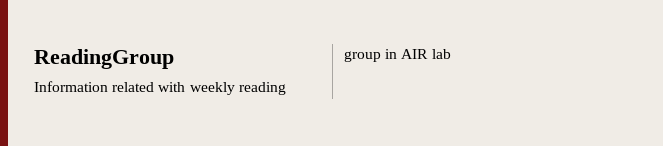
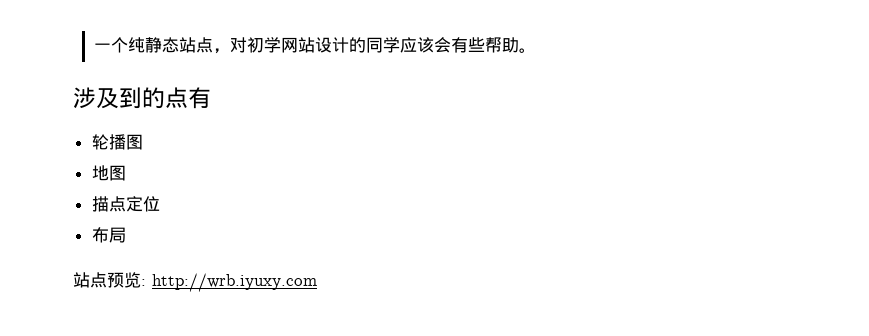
- ReadingGroup
- Information related with weekly reading group in AIR lab
+ 一个纯静态站点，对初学网站设计的同学应该会有些帮助。
+ 涉及到的点有
+ 轮播图
+ 地图
+ 描点定位
+ 布局
+ 站点预览: http://wrb.iyuxy.com

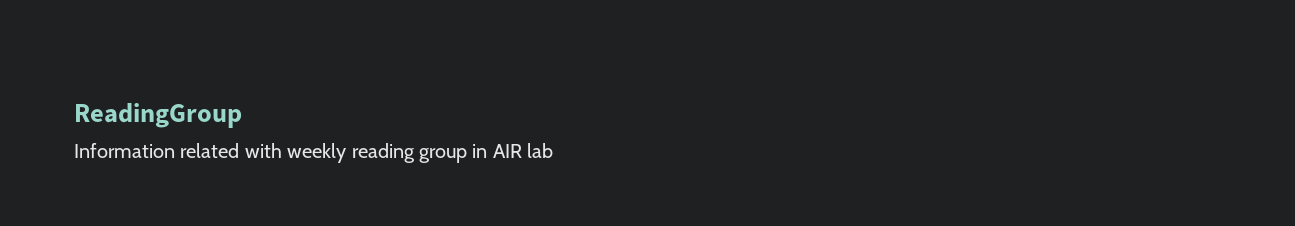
- 一个纯静态站点，对初学网站设计的同学应该会有些帮助。
- 涉及到的点有
- 轮播图
- 地图
- 描点定位
- 布局
- 站点预览: http://wrb.iyuxy.com
+ ReadingGroup
+ Information related with weekly reading group in AIR lab

